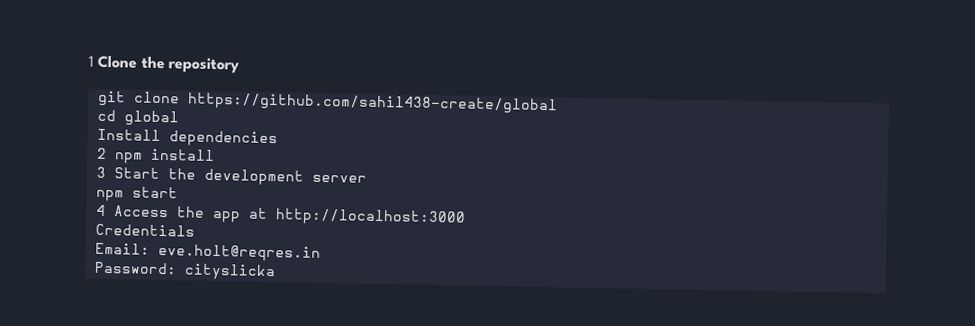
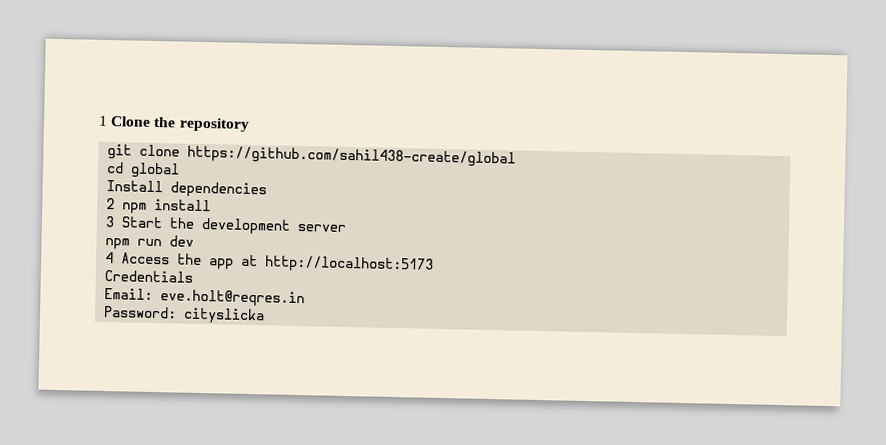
- npm start
+ npm run dev
- 4 Access the app at http://localhost:3000
+ 4 Access the app at http://localhost:5173

